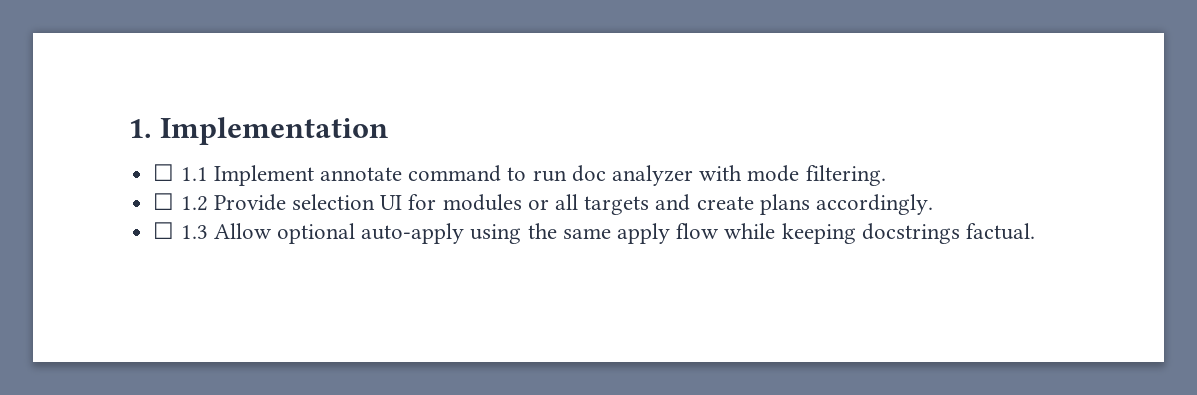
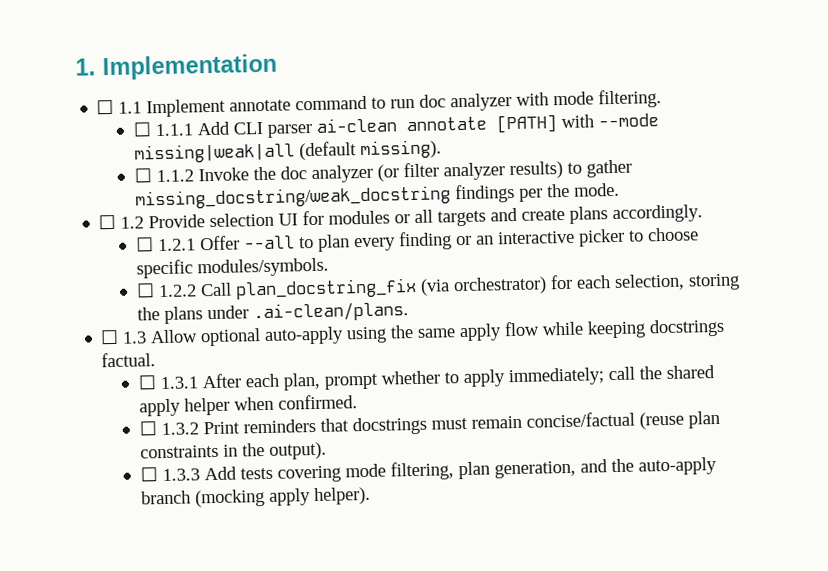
+ ☐ 1.1.1 Add CLI parser ai-clean annotate [PATH] with --mode missing|weak|all (default missing).
+ ☐ 1.1.2 Invoke the doc analyzer (or filter analyzer results) to gather missing_docstring/weak_docstring findings per the mode.
+ ☐ 1.2.1 Offer --all to plan every finding or an interactive picker to choose specific modules/symbols.
+ ☐ 1.2.2 Call plan_docstring_fix (via orchestrator) for each selection, storing the plans under .ai-clean/plans.
+ ☐ 1.3.1 After each plan, prompt whether to apply immediately; call the shared apply helper when confirmed.
+ ☐ 1.3.2 Print reminders that docstrings must remain concise/factual (reuse plan constraints in the output).
+ ☐ 1.3.3 Add tests covering mode filtering, plan generation, and the auto-apply branch (mocking apply helper).

